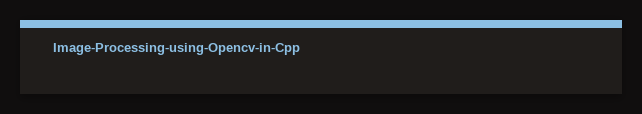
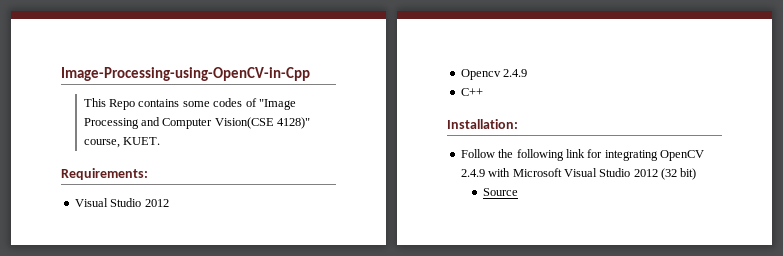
- Image-Processing-using-Opencv-in-Cpp
+ Image-Processing-using-OpenCV-in-Cpp
+ This Repo contains some codes of "Image Processing and Computer Vision(CSE 4128)" course, KUET.
+ Requirements:
+ Visual Studio 2012
+ Opencv 2.4.9
+ C++
+ Installation:
+ Follow the following link for integrating OpenCV 2.4.9 with Microsoft Visual Studio 2012 (32 bit)
+ Source

